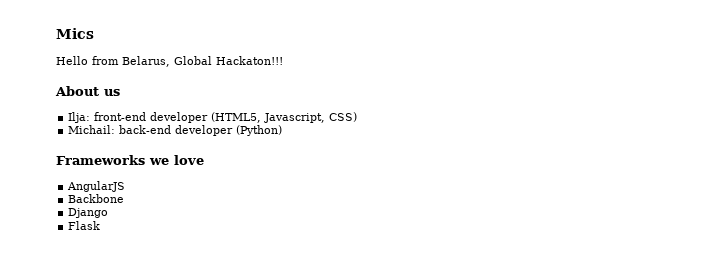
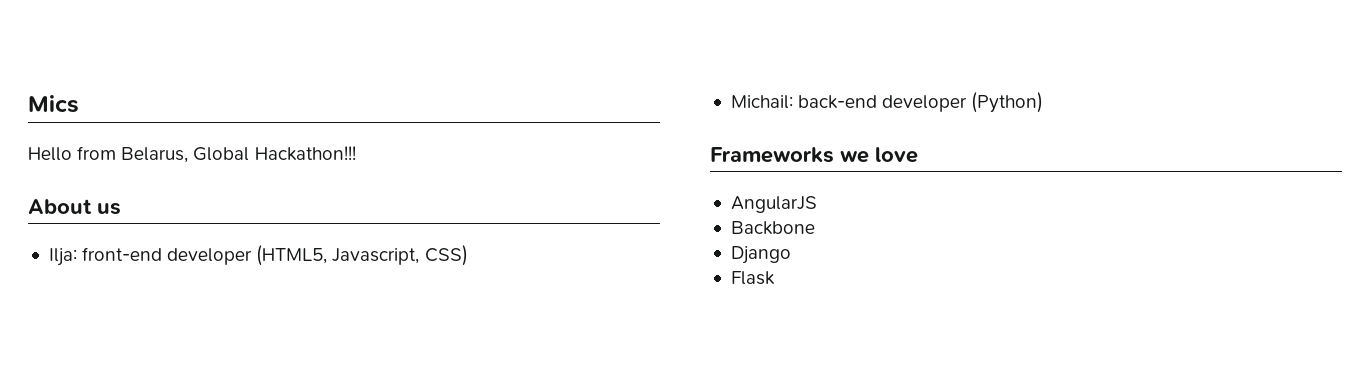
- Hello from Belarus, Global Hackaton!!!
+ Hello from Belarus, Global Hackathon!!!

